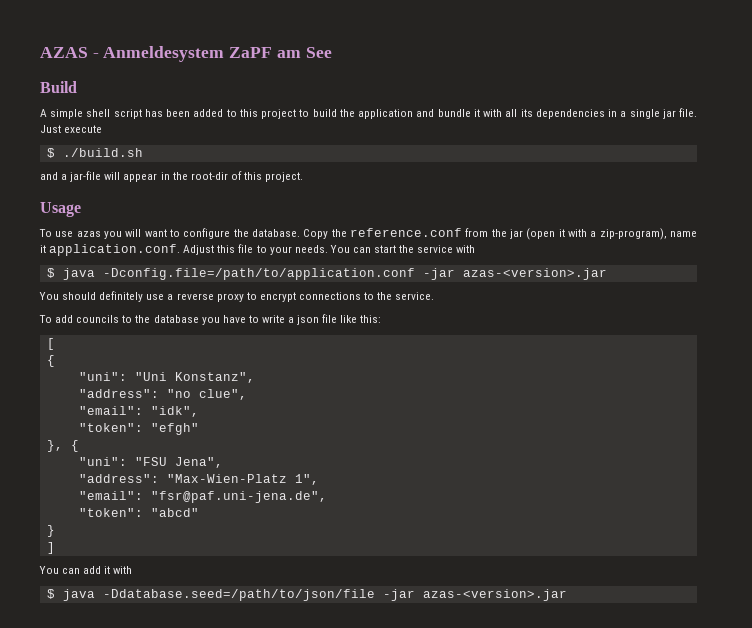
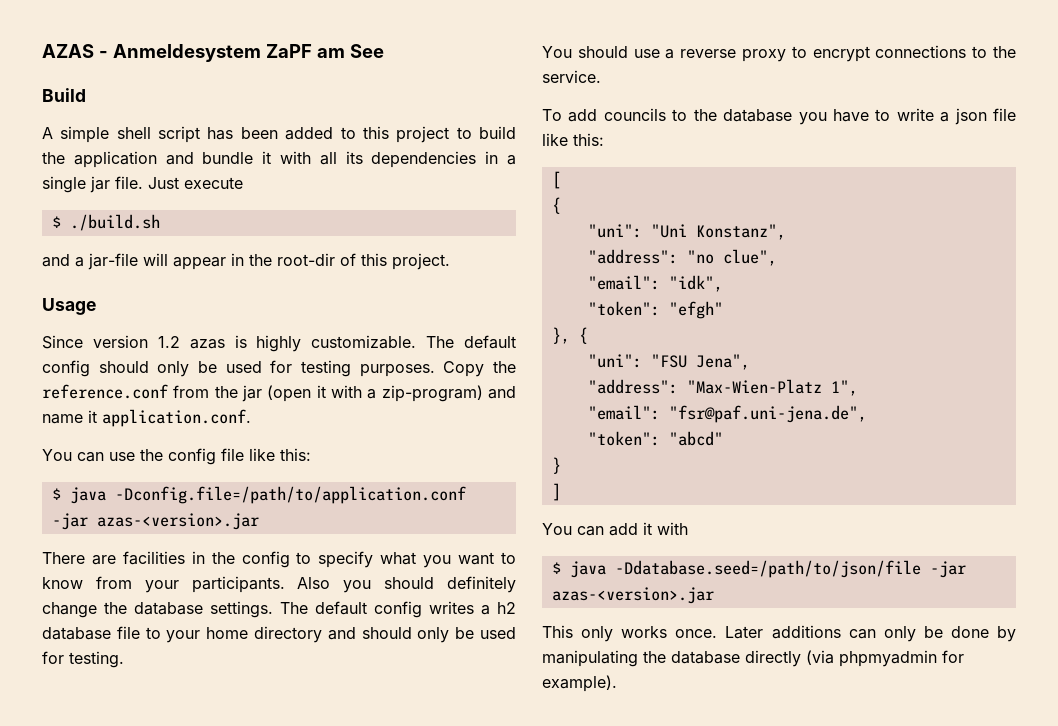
- To use azas you will want to configure the database.
+ Since version 1.2 azas is highly customizable. The default config should only be used for testing purposes.
- Copy the reference.conf from the jar (open it with a zip-program), name it application.conf. Adjust this file to your needs. You can start the service with
+ Copy the reference.conf from the jar (open it with a zip-program) and name it application.conf.
+ You can use the config file like this:
+ There are facilities in the config to specify what you want to know from your participants. Also you should definitely change the database settings. The default config writes a h2 database file to your home directory and should only be used for testing.
- You should definitely use a reverse proxy to encrypt connections to the service.
+ You should use a reverse proxy to encrypt connections to the service.
+ This only works once. Later additions can only be done by manipulating the database directly (via phpmyadmin for example).

